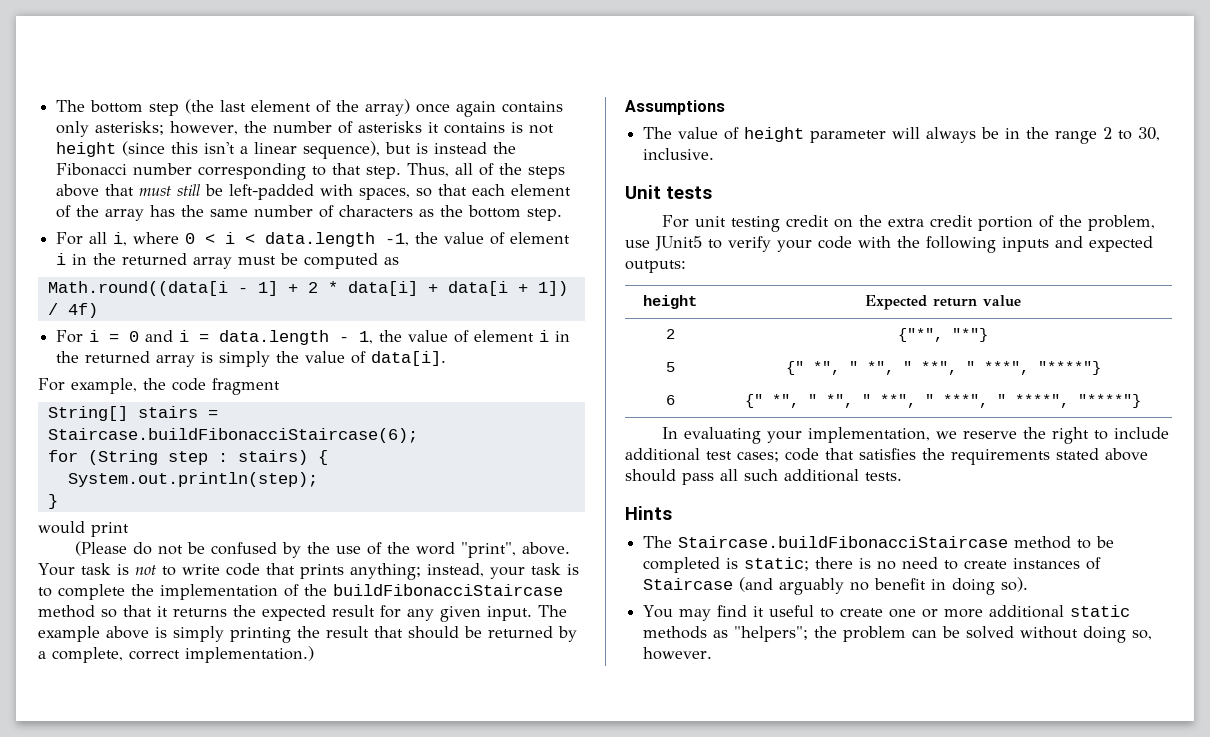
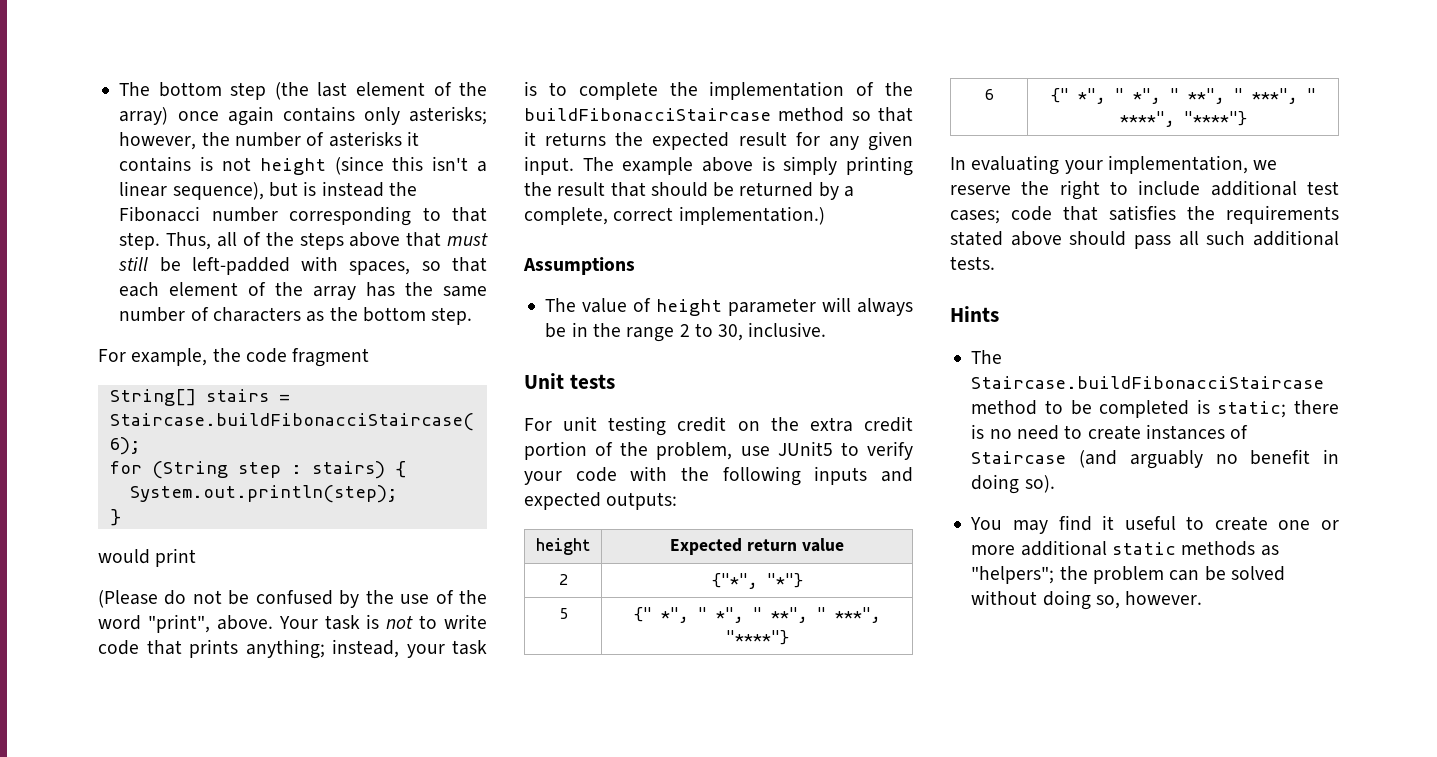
- For all i, where 0 < i < data.length -1, the value of element i in the returned array must be computed as
- Math.round((data[i - 1] + 2 * data[i] + data[i + 1]) / 4f)
- For i = 0 and i = data.length - 1, the value of element i in the returned array is simply the value of data[i].

